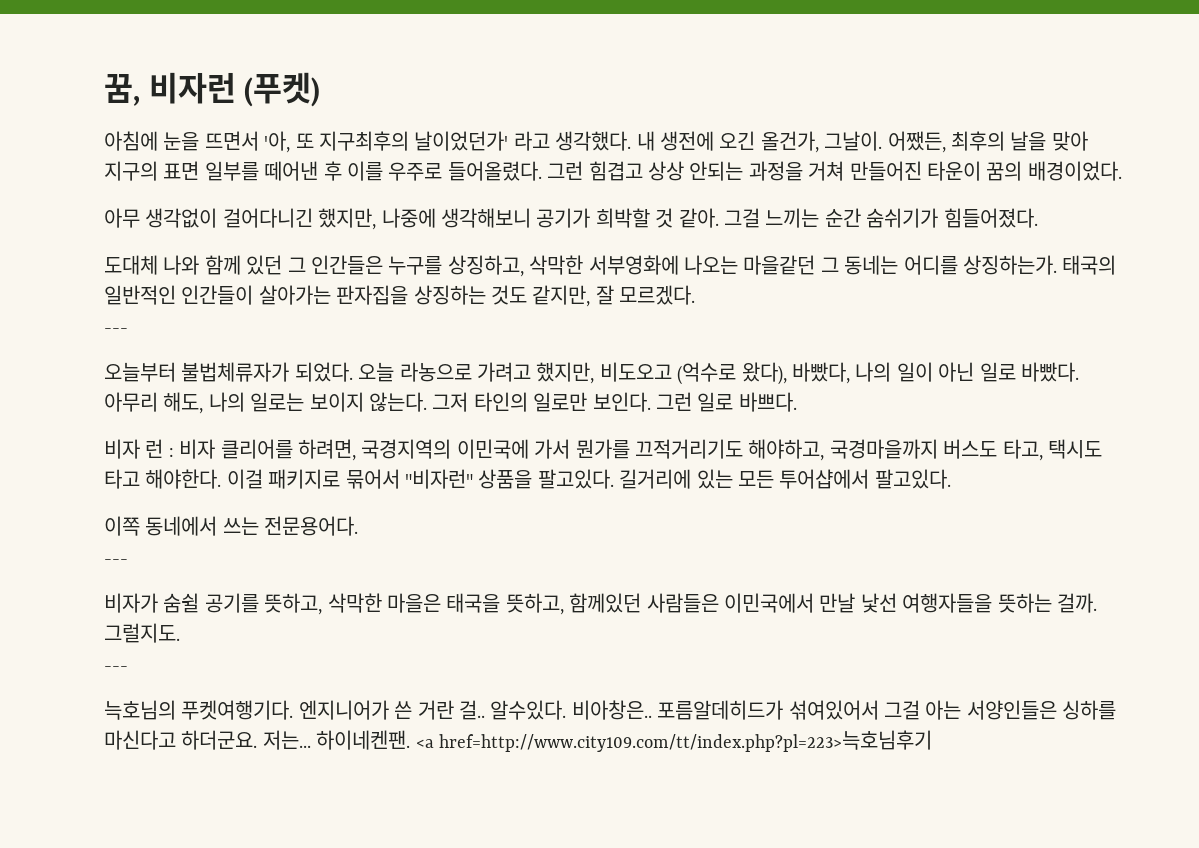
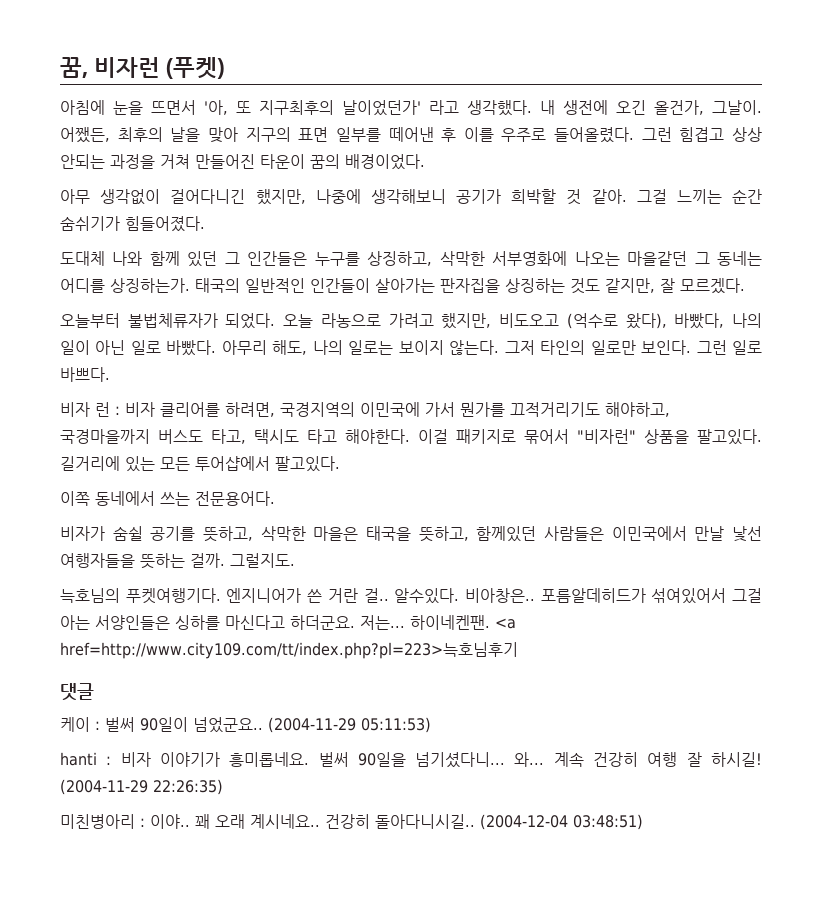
  태국의 일반적인 인간들이 살아가는 판자집을 상징하는 것도 같지만, 잘 모르겠다.
- ---
  이쪽 동네에서 쓰는 전문용어다.
- ---
  그럴지도.
- ---
+ 댓글
+ 케이 : 벌써 90일이 넘었군요.. (2004-11-29 05:11:53)
+ hanti : 비자 이야기가 흥미롭네요. 벌써 90일을 넘기셨다니... 와... 계속 건강히 여행 잘 하시길! (2004-11-29 22:26:35)
+ 미친병아리 : 이야.. 꽤 오래 계시네요.. 건강히 돌아다니시길.. (2004-12-04 03:48:51)

